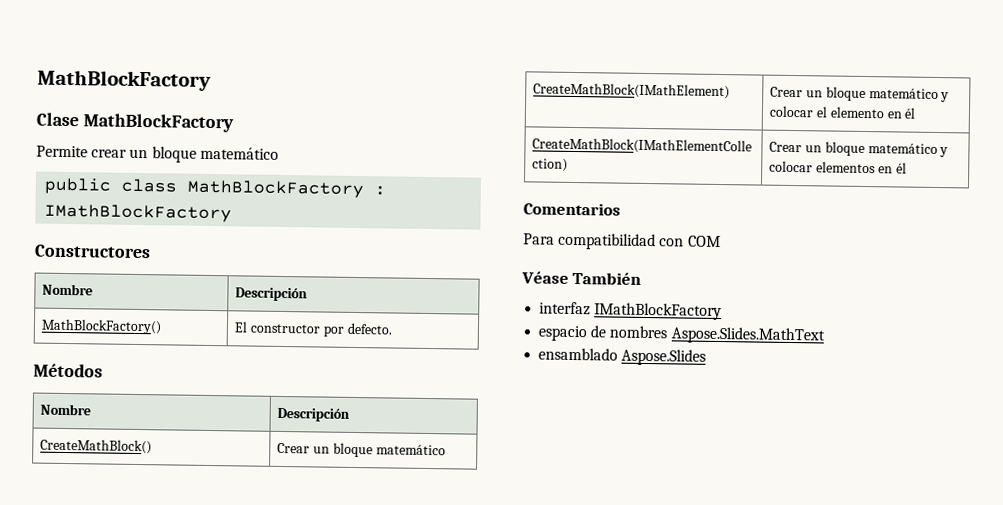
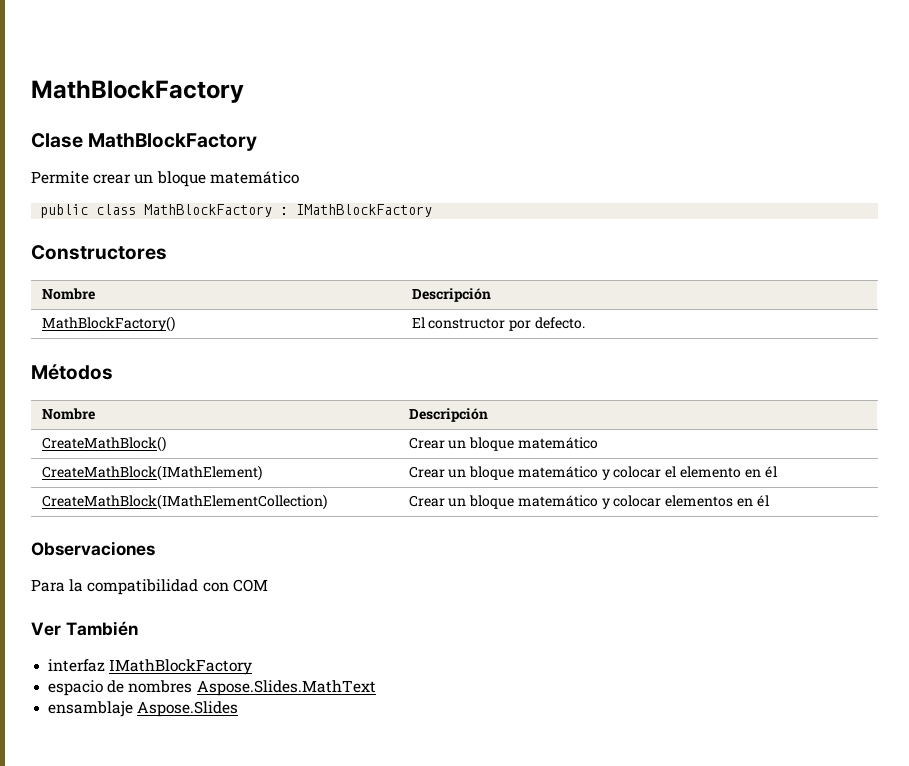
- Comentarios
+ Observaciones
- Para compatibilidad con COM
+ Para la compatibilidad con COM
- Véase También
+ Ver También
- ensamblado Aspose.Slides
+ ensamblaje Aspose.Slides

